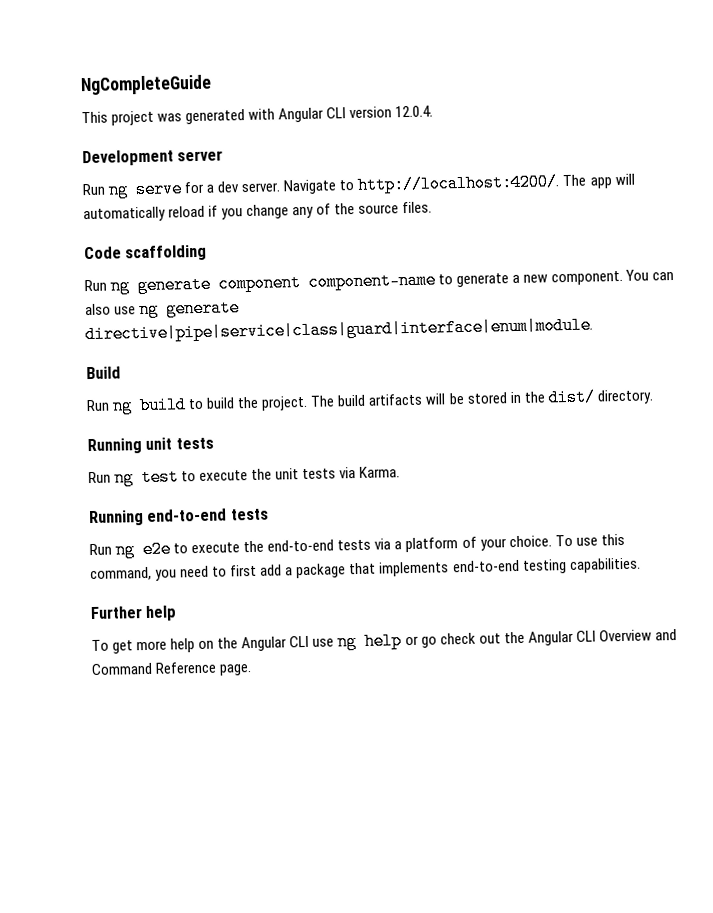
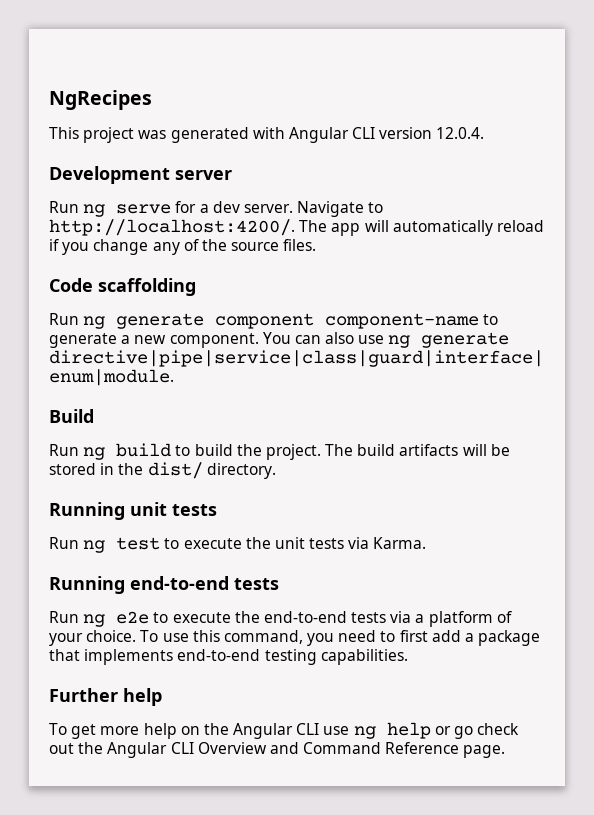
- NgCompleteGuide
+ NgRecipes

